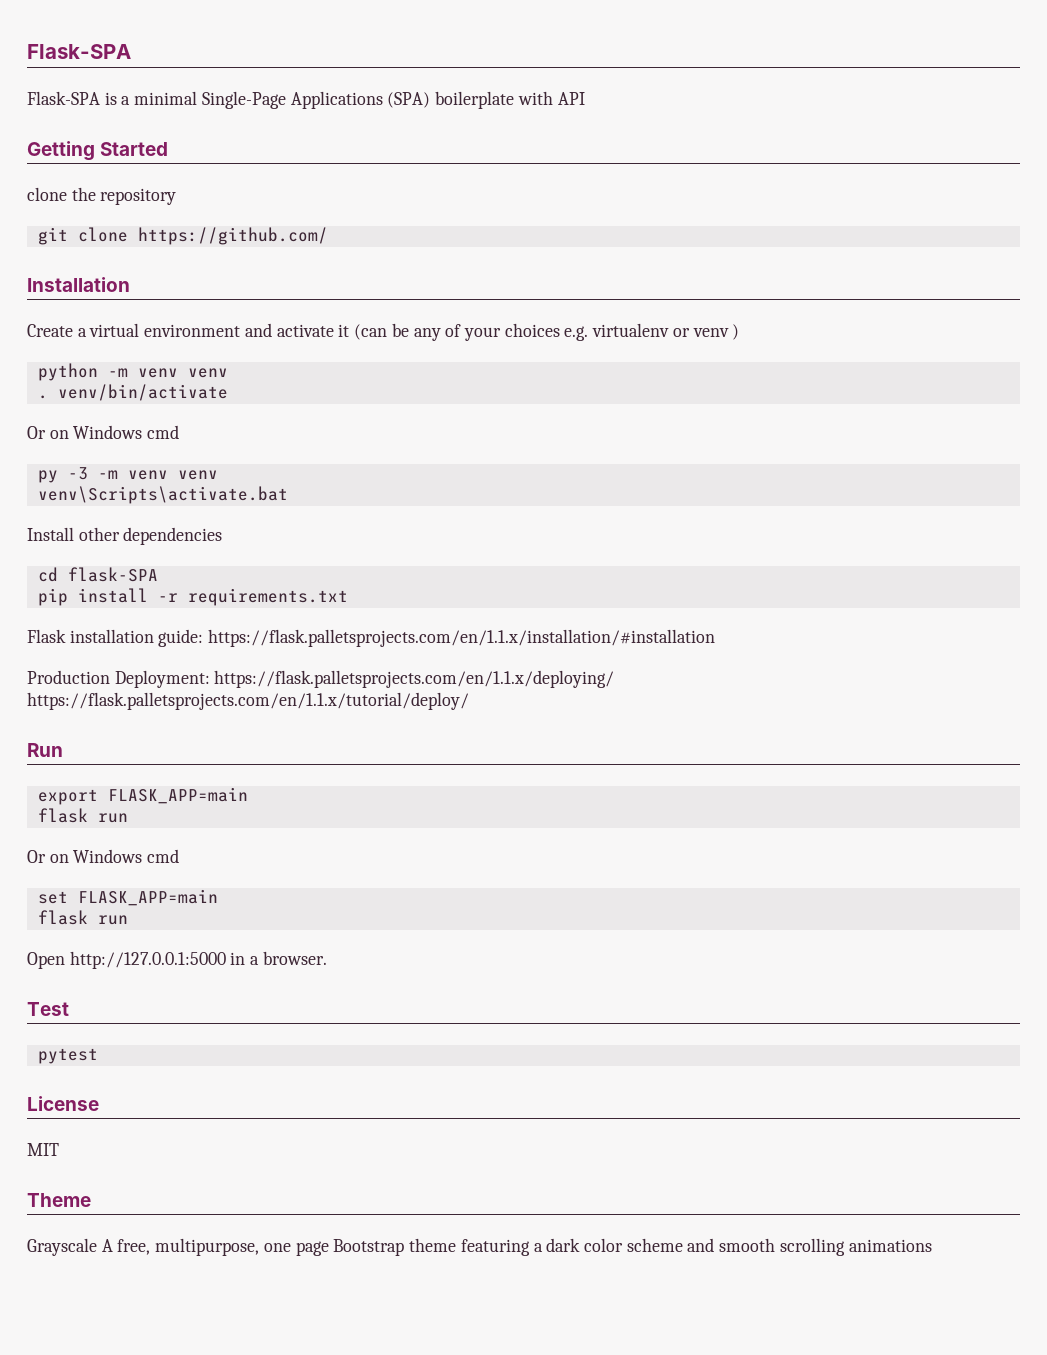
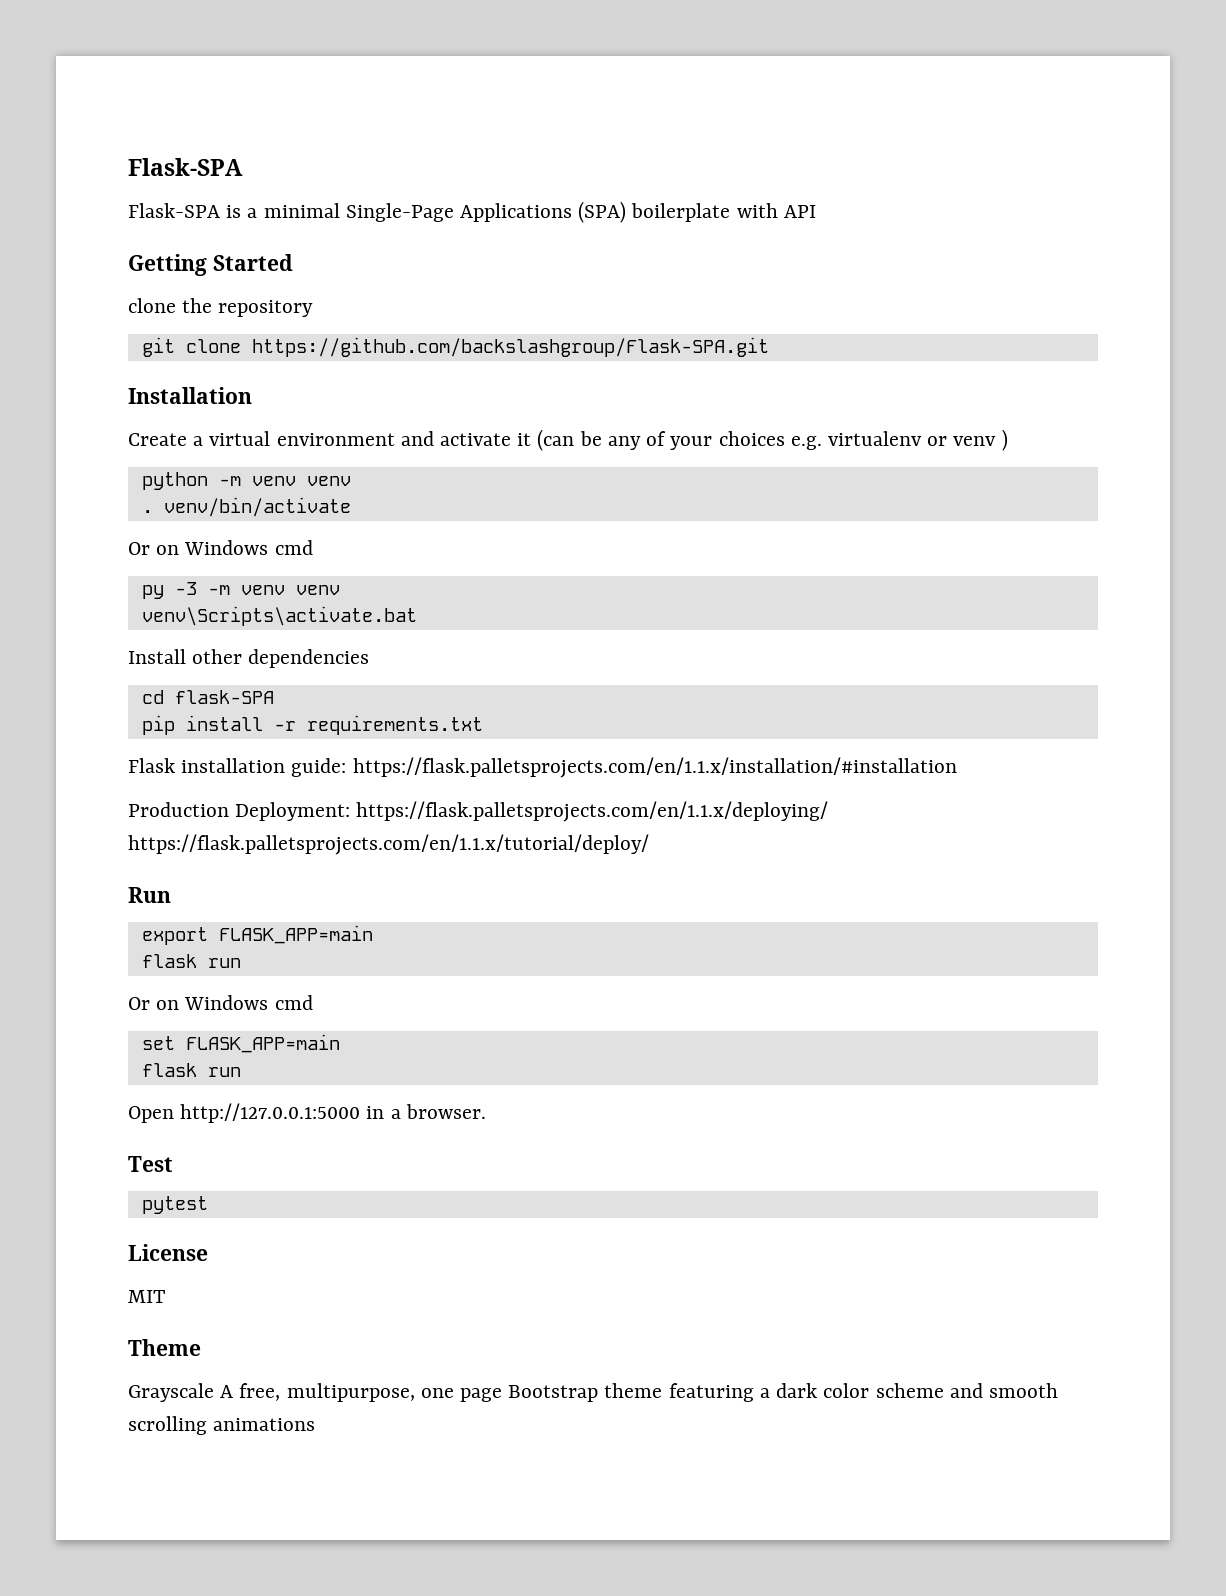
- git clone https://github.com/
+ git clone https://github.com/backslashgroup/Flask-SPA.git

